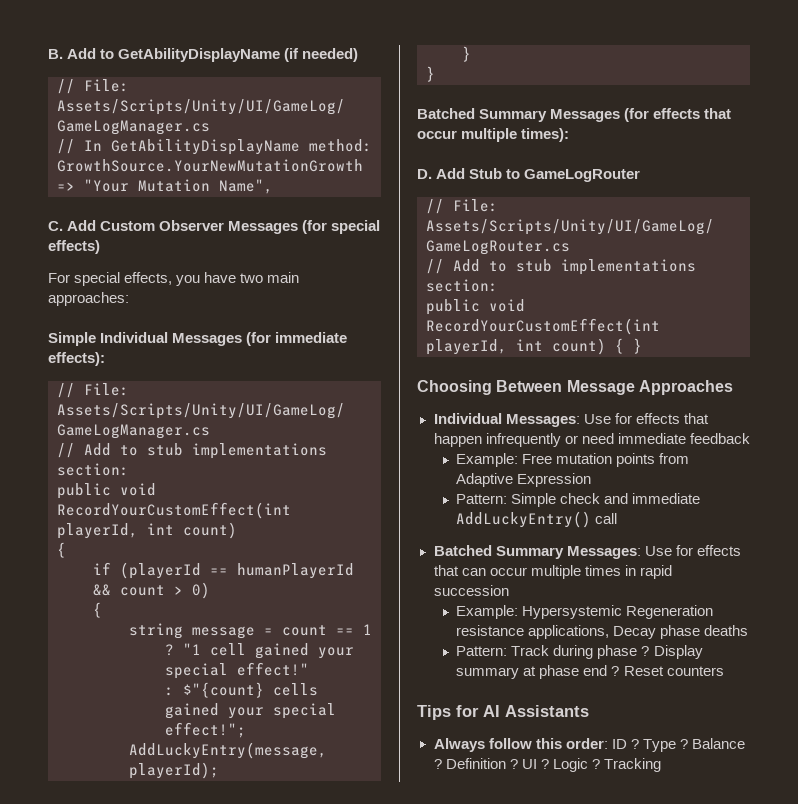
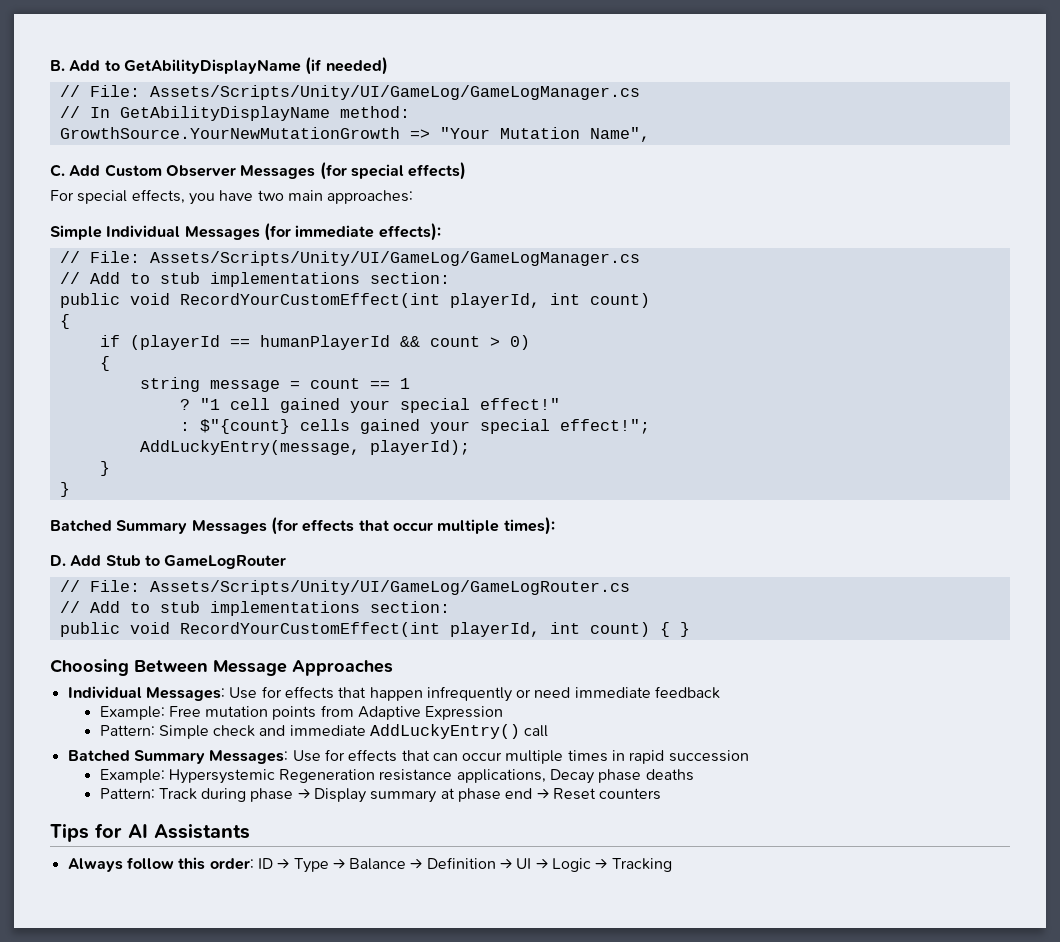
- Pattern: Track during phase ? Display summary at phase end ? Reset counters
+ Pattern: Track during phase → Display summary at phase end → Reset counters
- Always follow this order: ID ? Type ? Balance ? Definition ? UI ? Logic ? Tracking
+ Always follow this order: ID → Type → Balance → Definition → UI → Logic → Tracking

